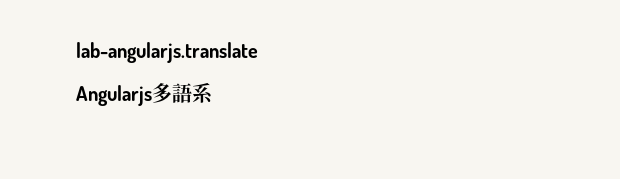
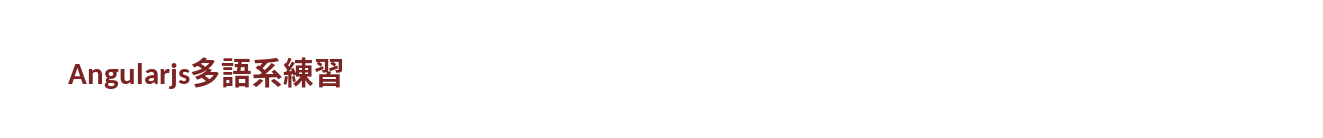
- lab-angularjs.translate
- Angularjs多語系
+ Angularjs多語系練習

